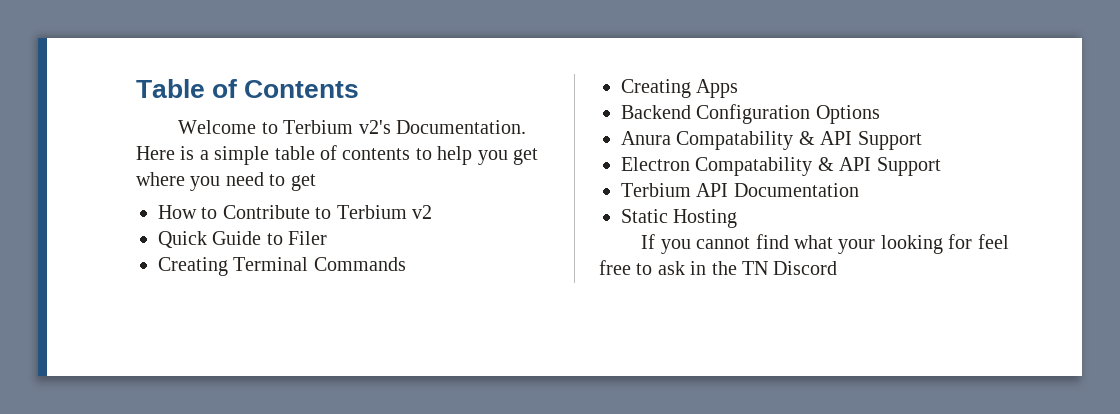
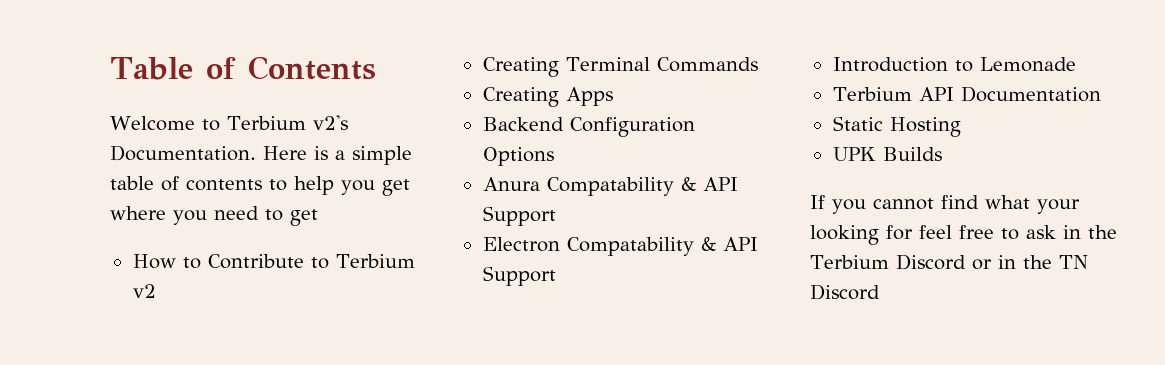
- Quick Guide to Filer
+ Introduction to Lemonade
+ UPK Builds
- If you cannot find what your looking for feel free to ask in the TN Discord
+ If you cannot find what your looking for feel free to ask in the Terbium Discord or in the TN Discord

